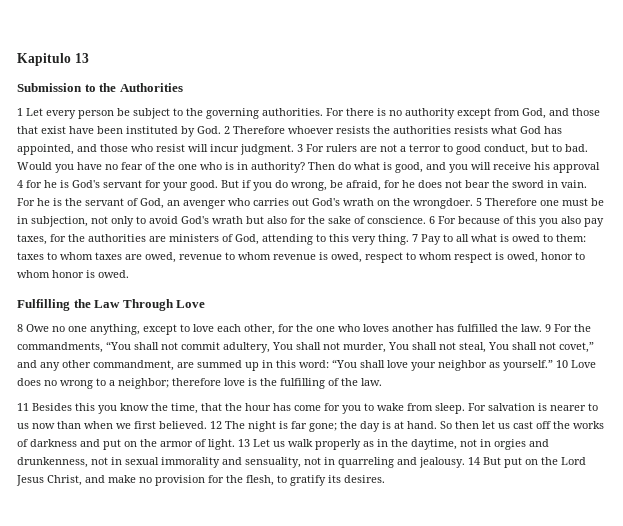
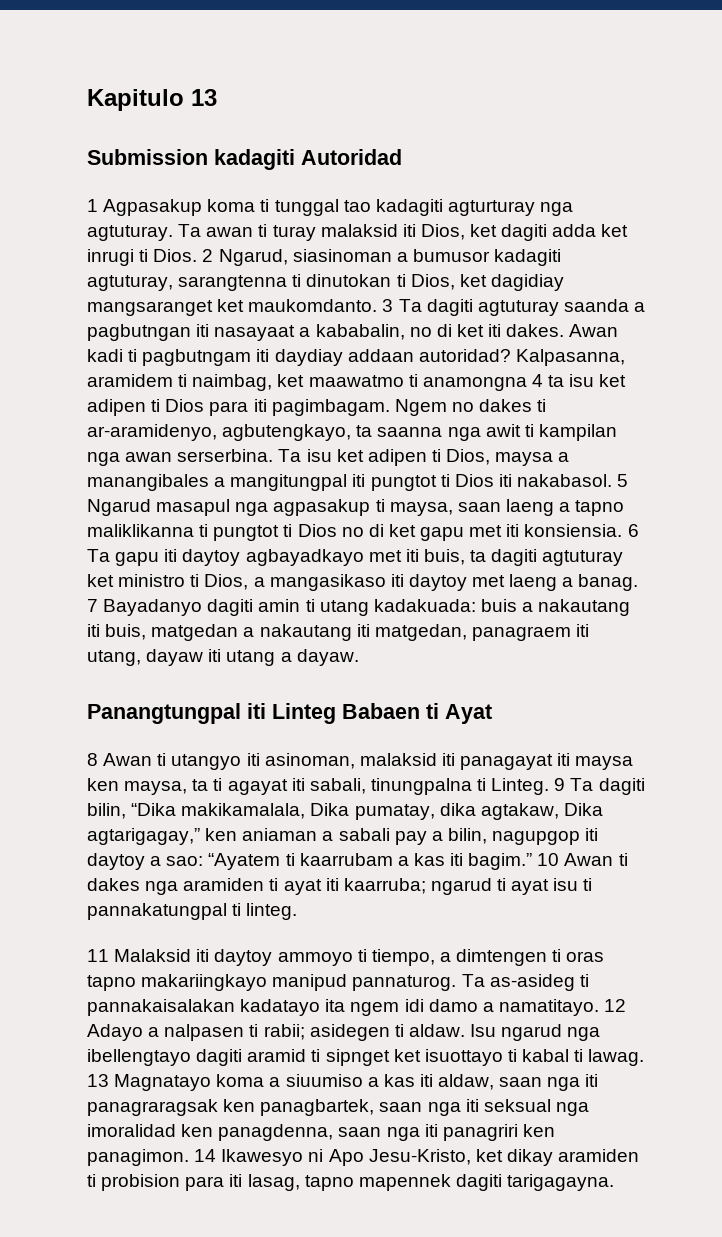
- Submission to the Authorities
- 1 Let every person be subject to the governing authorities. For there is no authority except from God, and those that exist have been instituted by God. 2 Therefore whoever resists the authorities resists what God has appointed, and those who resist will incur judgment. 3 For rulers are not a terror to good conduct, but to bad. Would you have no fear of the one who is in authority? Then do what is good, and you will receive his approval 4 for he is God's servant for your good. But if you do wrong, be afraid, for he does not bear the sword in vain. For he is the servant of God, an avenger who carries out God's wrath on the wrongdoer. 5 Therefore one must be in subjection, not only to avoid God's wrath but also for the sake of conscience. 6 For because of this you also pay taxes, for the authorities are ministers of God, attending to this very thing. 7 Pay to all what is owed to them: taxes to whom taxes are owed, revenue to whom revenue is owed, respect to whom respect is owed, honor to whom honor is owed.
- Fulfilling the Law Through Love
- 8 Owe no one anything, except to love each other, for the one who loves another has fulfilled the law. 9 For the commandments, “You shall not commit adultery, You shall not murder, You shall not steal, You shall not covet,” and any other commandment, are summed up in this word: “You shall love your neighbor as yourself.” 10 Love does no wrong to a neighbor; therefore love is the fulfilling of the law.
- 11 Besides this you know the time, that the hour has come for you to wake from sleep. For salvation is nearer to us now than when we first believed. 12 The night is far gone; the day is at hand. So then let us cast off the works of darkness and put on the armor of light. 13 Let us walk properly as in the daytime, not in orgies and drunkenness, not in sexual immorality and sensuality, not in quarreling and jealousy. 14 But put on the Lord Jesus Christ, and make no provision for the flesh, to gratify its desires.
+ Submission kadagiti Autoridad
+ 1 Agpasakup koma ti tunggal tao kadagiti agturturay nga agtuturay. Ta awan ti turay malaksid iti Dios, ket dagiti adda ket inrugi ti Dios. 2 Ngarud, siasinoman a bumusor kadagiti agtuturay, sarangtenna ti dinutokan ti Dios, ket dagidiay mangsaranget ket maukomdanto. 3 Ta dagiti agtuturay saanda a pagbutngan iti nasayaat a kababalin, no di ket iti dakes. Awan kadi ti pagbutngam iti daydiay addaan autoridad? Kalpasanna, aramidem ti naimbag, ket maawatmo ti anamongna 4 ta isu ket adipen ti Dios para iti pagimbagam. Ngem no dakes ti ar-aramidenyo, agbutengkayo, ta saanna nga awit ti kampilan nga awan serserbina. Ta isu ket adipen ti Dios, maysa a manangibales a mangitungpal iti pungtot ti Dios iti nakabasol. 5 Ngarud masapul nga agpasakup ti maysa, saan laeng a tapno maliklikanna ti pungtot ti Dios no di ket gapu met iti konsiensia. 6 Ta gapu iti daytoy agbayadkayo met iti buis, ta dagiti agtuturay ket ministro ti Dios, a mangasikaso iti daytoy met laeng a banag. 7 Bayadanyo dagiti amin ti utang kadakuada: buis a nakautang iti buis, matgedan a nakautang iti matgedan, panagraem iti utang, dayaw iti utang a dayaw.
+ Panangtungpal iti Linteg Babaen ti Ayat
+ 8 Awan ti utangyo iti asinoman, malaksid iti panagayat iti maysa ken maysa, ta ti agayat iti sabali, tinungpalna ti Linteg. 9 Ta dagiti bilin, “Dika makikamalala, Dika pumatay, dika agtakaw, Dika agtarigagay,” ken aniaman a sabali pay a bilin, nagupgop iti daytoy a sao: “Ayatem ti kaarrubam a kas iti bagim.” 10 Awan ti dakes nga aramiden ti ayat iti kaarruba; ngarud ti ayat isu ti pannakatungpal ti linteg.
+ 11 Malaksid iti daytoy ammoyo ti tiempo, a dimtengen ti oras tapno makariingkayo manipud pannaturog. Ta as-asideg ti pannakaisalakan kadatayo ita ngem idi damo a namatitayo. 12 Adayo a nalpasen ti rabii; asidegen ti aldaw. Isu ngarud nga ibellengtayo dagiti aramid ti sipnget ket isuottayo ti kabal ti lawag. 13 Magnatayo koma a siuumiso a kas iti aldaw, saan nga iti panagraragsak ken panagbartek, saan nga iti seksual nga imoralidad ken panagdenna, saan nga iti panagriri ken panagimon. 14 Ikawesyo ni Apo Jesu-Kristo, ket dikay aramiden ti probision para iti lasag, tapno mapennek dagiti tarigagayna.

